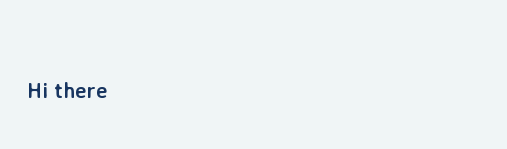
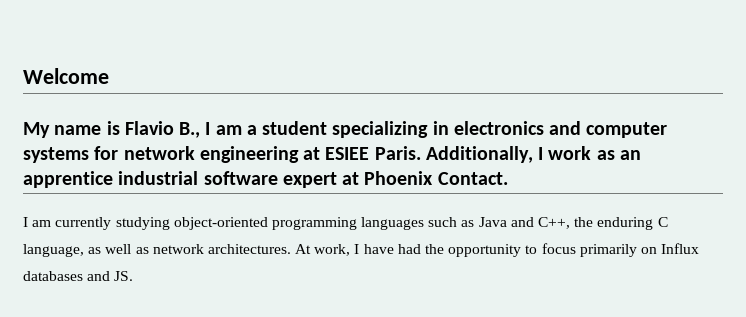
- Hi there
+ Welcome
+ My name is Flavio B., I am a student specializing in electronics and computer systems for network engineering at ESIEE Paris. Additionally, I work as an apprentice industrial software expert at Phoenix Contact.
+ I am currently studying object-oriented programming languages such as Java and C++, the enduring C language, as well as network architectures. At work, I have had the opportunity to focus primarily on Influx databases and JS.

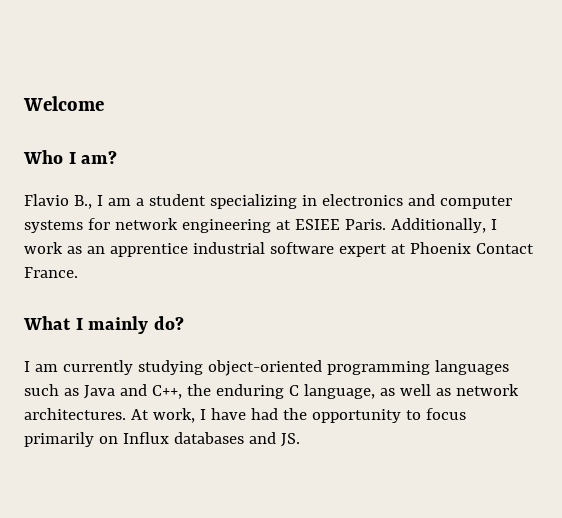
- My name is Flavio B., I am a student specializing in electronics and computer systems for network engineering at ESIEE Paris.
+ Who I am?
+ Flavio B., I am a student specializing in electronics and computer systems for network engineering at ESIEE Paris.
- Additionally, I work as an apprentice industrial software expert at Phoenix Contact.
+ Additionally, I work as an apprentice industrial software expert at Phoenix Contact France.
+ What I mainly do?

